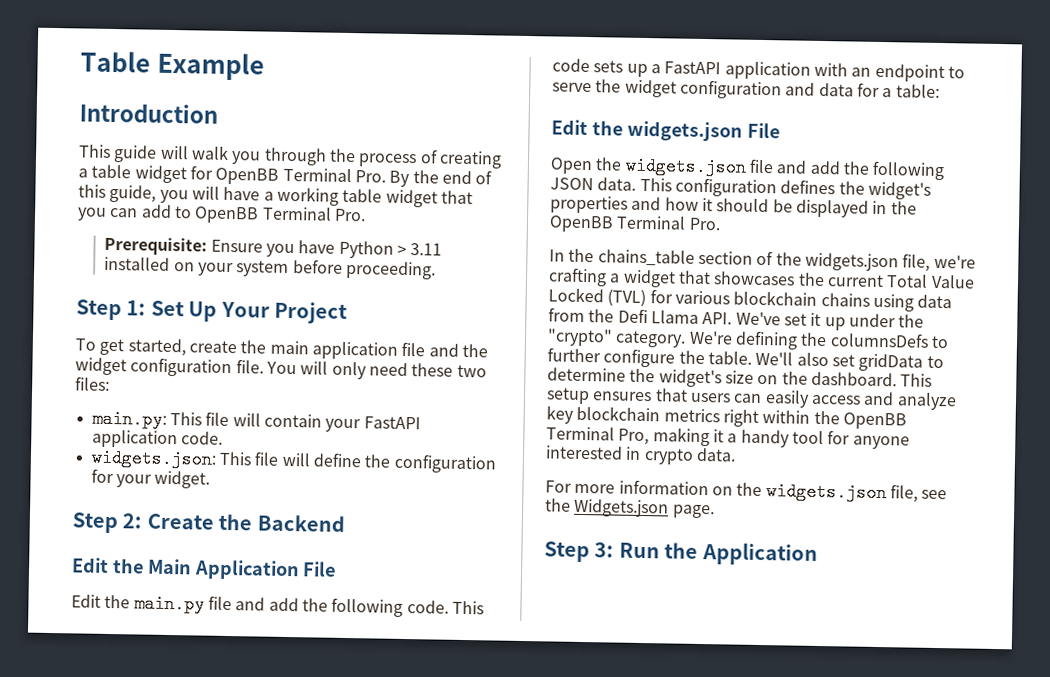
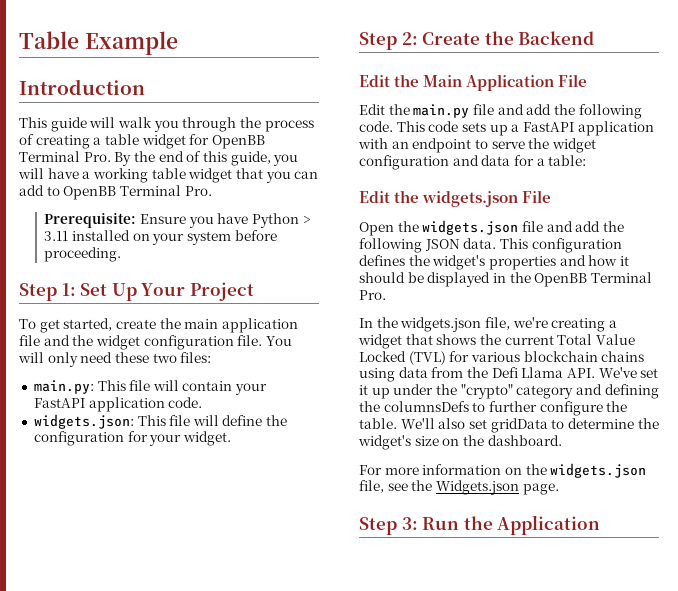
- In the chains_table section of the widgets.json file, we're crafting a widget that showcases the current Total Value Locked (TVL) for various blockchain chains using data from the Defi Llama API. We've set it up under the "crypto" category. We're defining the columnsDefs to further configure the table.
+ In the widgets.json file, we're creating a widget that shows the current Total Value Locked (TVL) for various blockchain chains using data from the Defi Llama API. We've set it up under the "crypto" category and defining the columnsDefs to further configure the table.
- This setup ensures that users can easily access and analyze key blockchain metrics right within the OpenBB Terminal Pro, making it a handy tool for anyone interested in crypto data.

